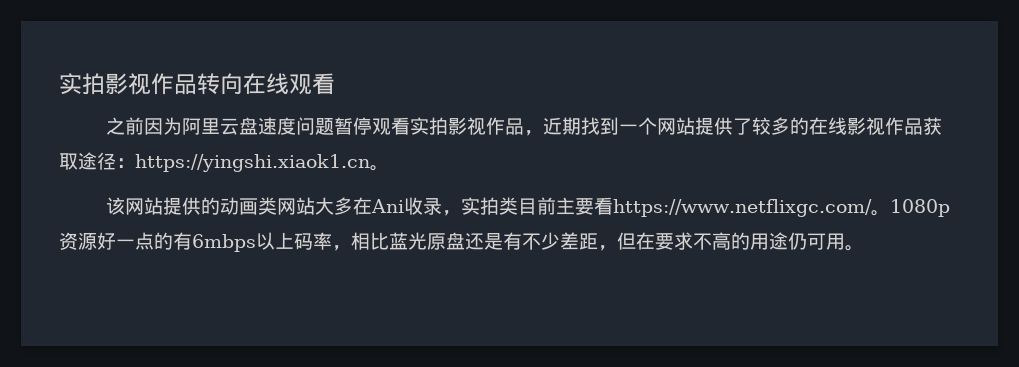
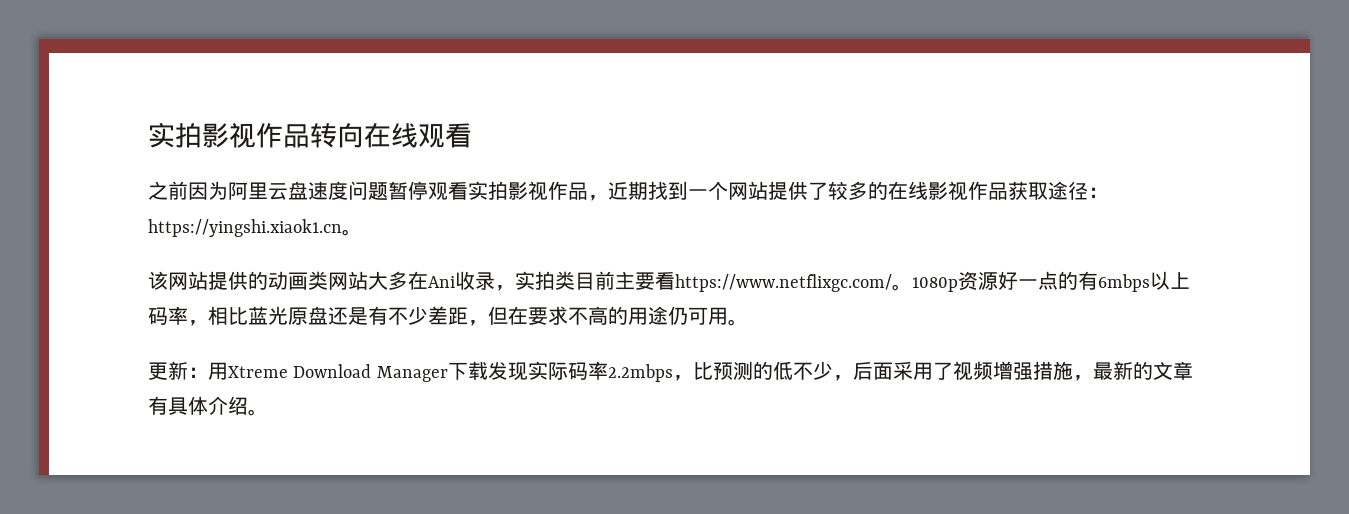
+ 更新：用Xtreme Download Manager下载发现实际码率2.2mbps，比预测的低不少，后面采用了视频增强措施，最新的文章有具体介绍。

